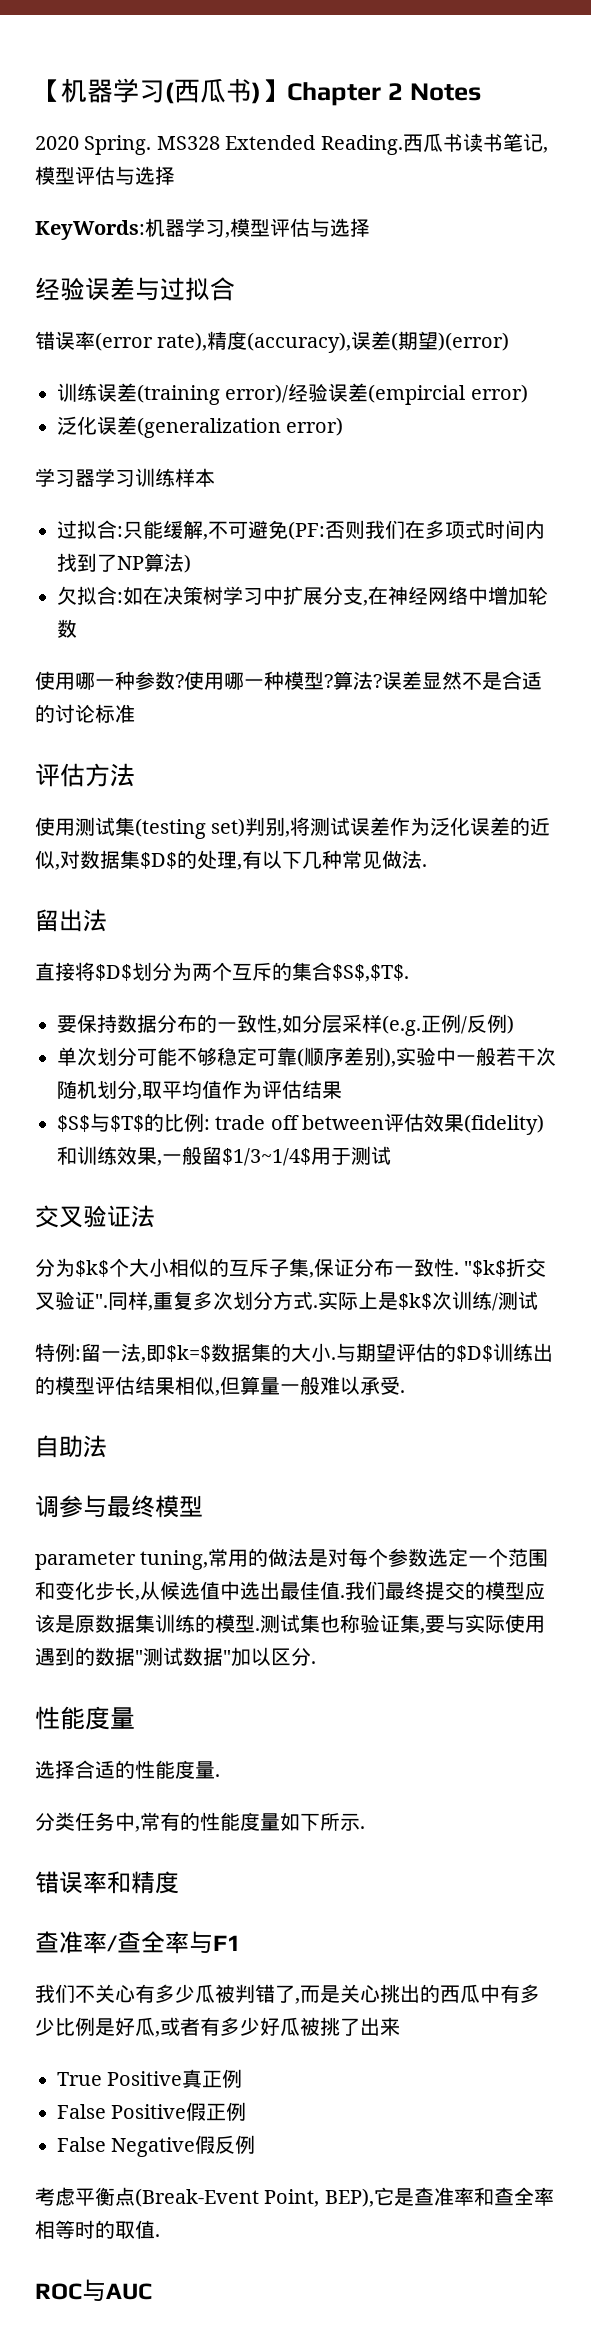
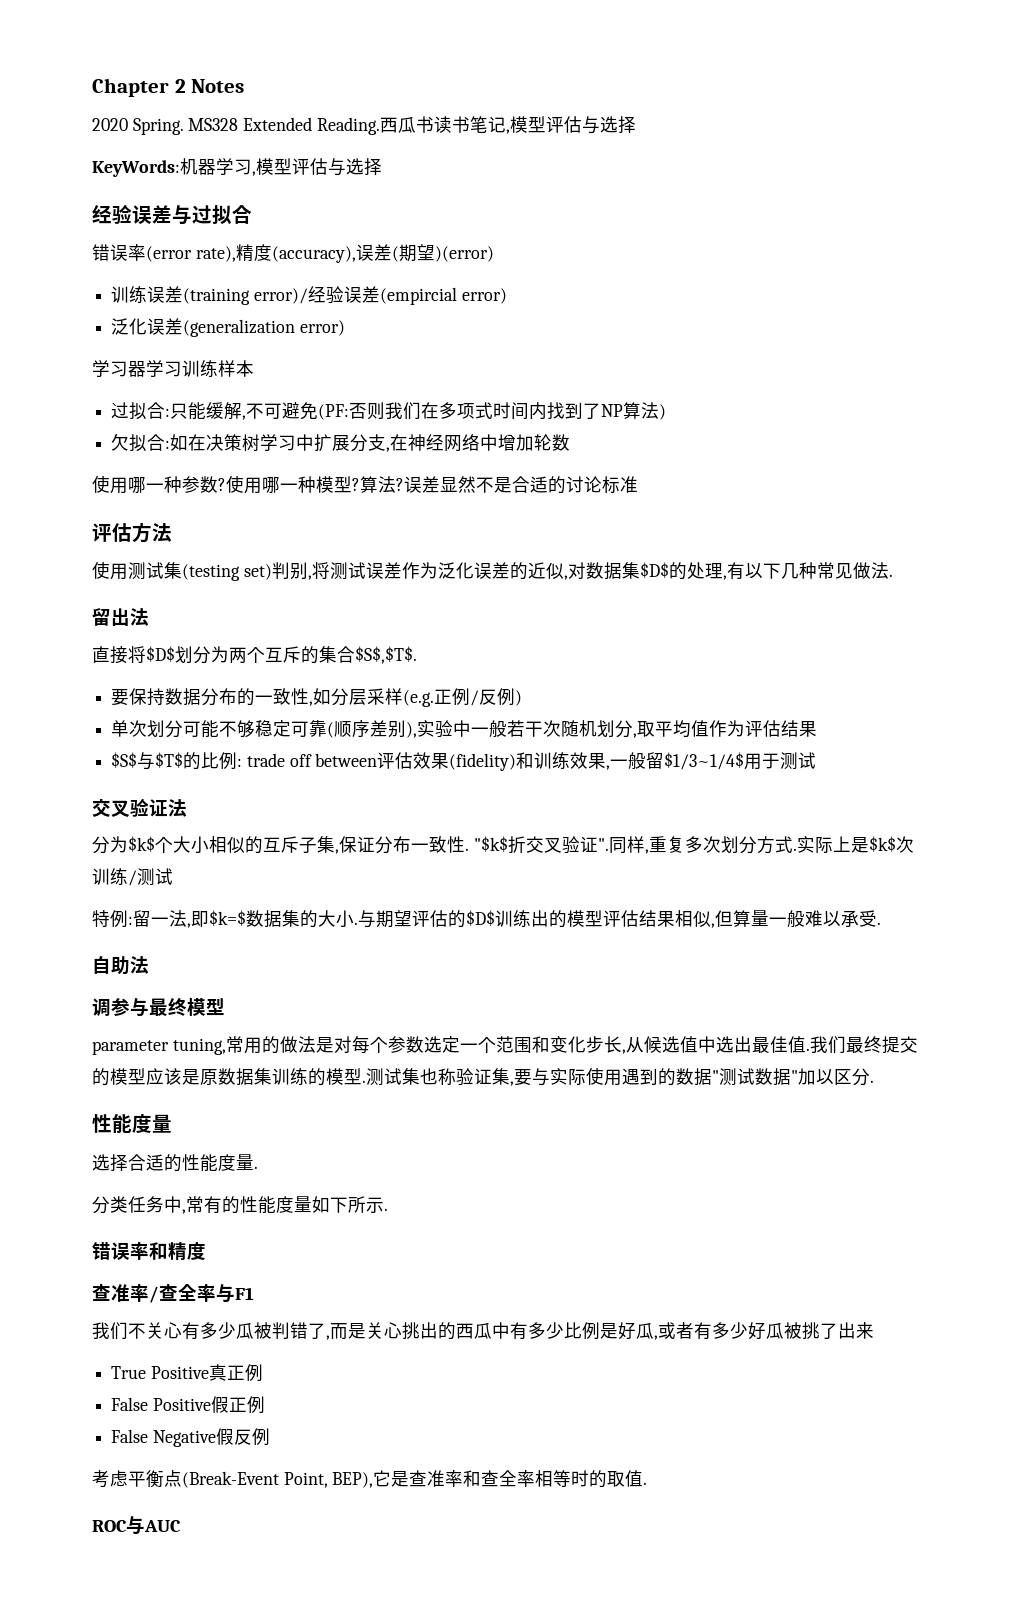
- 【机器学习(西瓜书)】Chapter 2 Notes
+ Chapter 2 Notes

